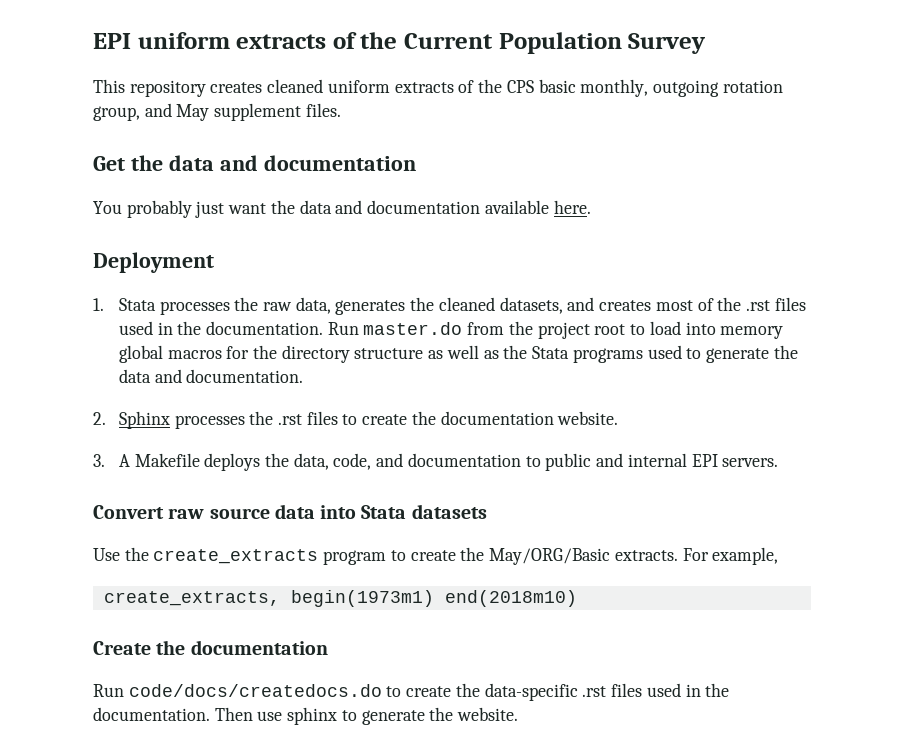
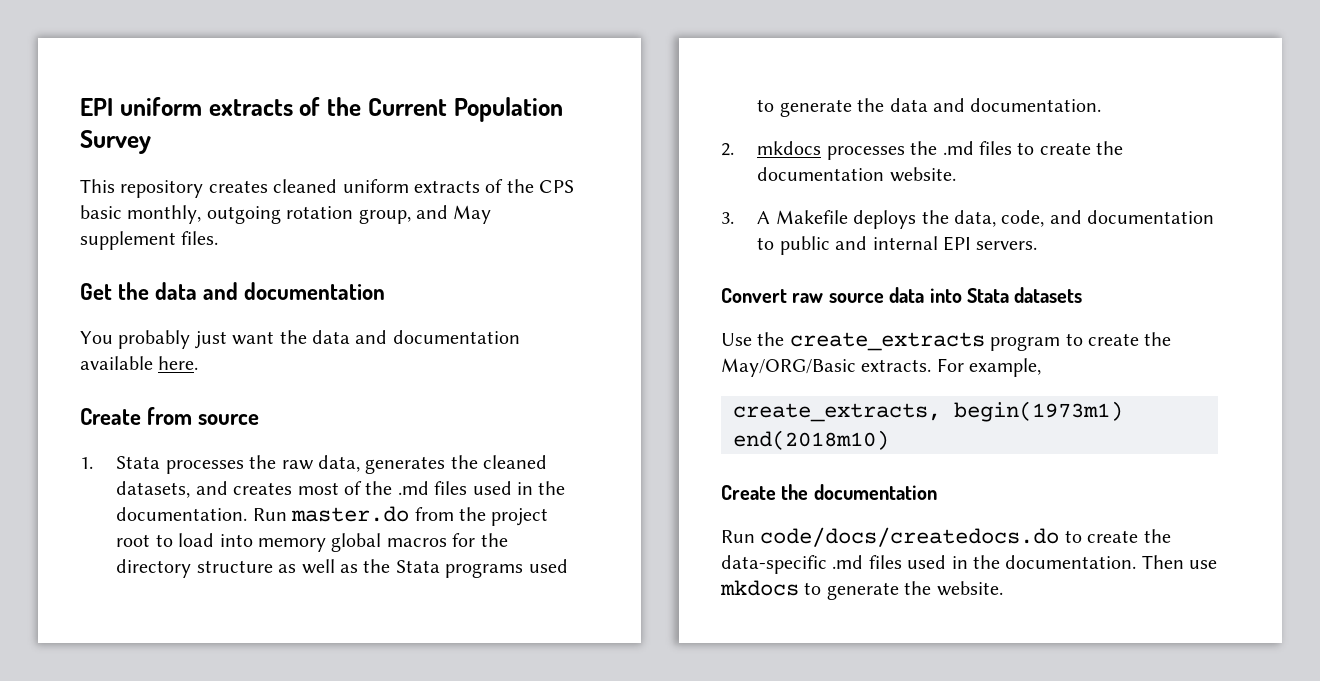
- Deployment
+ Create from source
- 1. Stata processes the raw data, generates the cleaned datasets, and creates most of the .rst files used in the documentation.
+ 1. Stata processes the raw data, generates the cleaned datasets, and creates most of the .md files used in the documentation.
- 2. Sphinx processes the .rst files to create the documentation website.
+ 2. mkdocs processes the .md files to create the documentation website.
- Run code/docs/createdocs.do to create the data-specific .rst files used in the documentation.
+ Run code/docs/createdocs.do to create the data-specific .md files used in the documentation.
- Then use sphinx to generate the website.
+ Then use mkdocs to generate the website.

